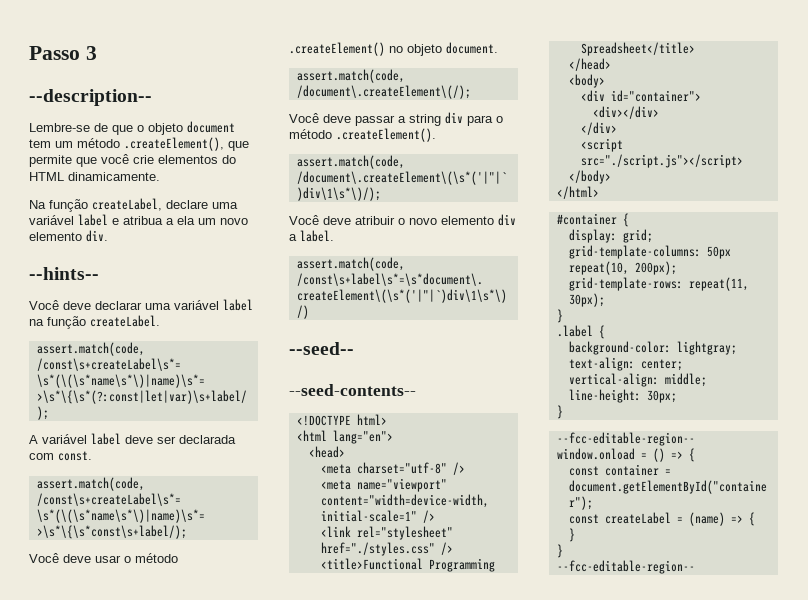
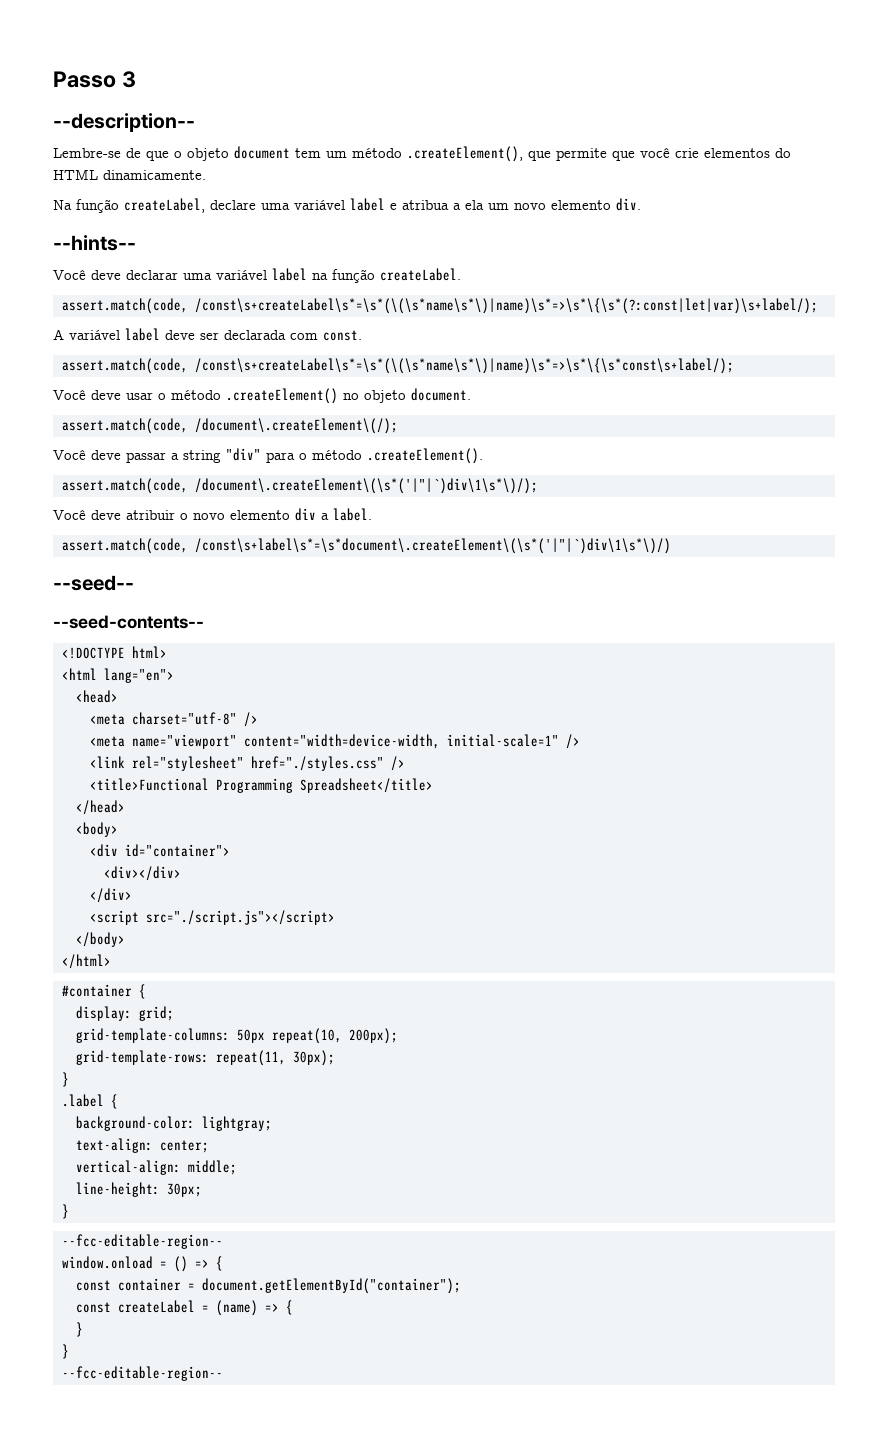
- Você deve passar a string div para o método .createElement().
+ Você deve passar a string "div" para o método .createElement().

